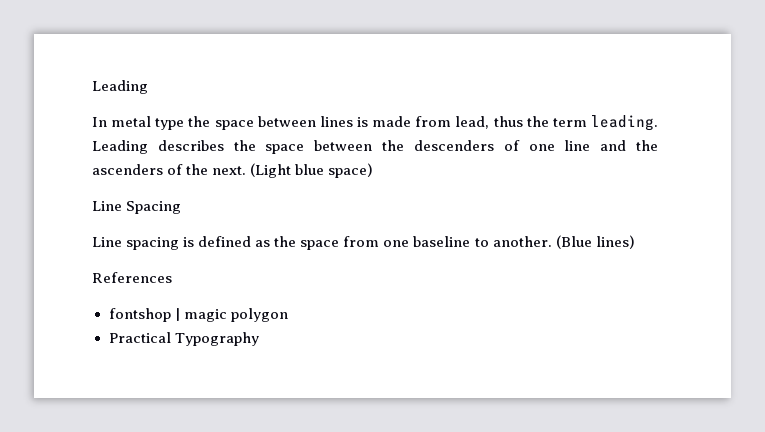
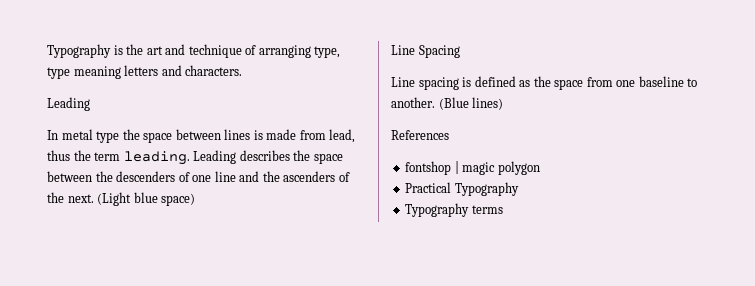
+ Typography is the art and technique of arranging type, type meaning letters and characters.
+ Typography terms

